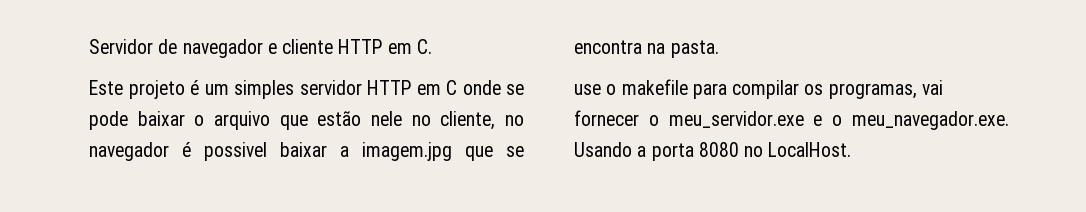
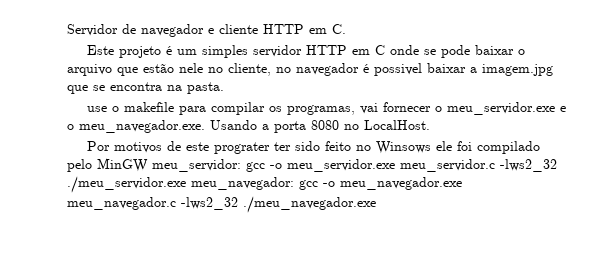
+ Por motivos de este prograter ter sido feito no Winsows ele foi compilado pelo MinGW meu_servidor: gcc -o meu_servidor.exe meu_servidor.c -lws2_32 ./meu_servidor.exe meu_navegador: gcc -o meu_navegador.exe meu_navegador.c -lws2_32 ./meu_navegador.exe

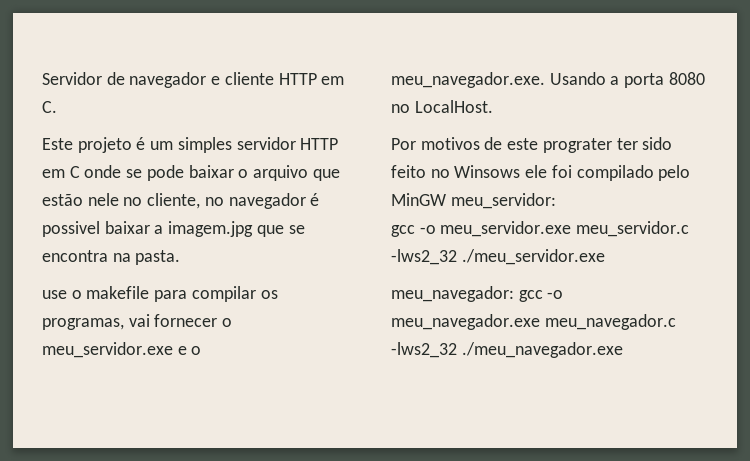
- Por motivos de este prograter ter sido feito no Winsows ele foi compilado pelo MinGW meu_servidor: gcc -o meu_servidor.exe meu_servidor.c -lws2_32 ./meu_servidor.exe meu_navegador: gcc -o meu_navegador.exe meu_navegador.c -lws2_32 ./meu_navegador.exe
+ Por motivos de este prograter ter sido feito no Winsows ele foi compilado pelo MinGW meu_servidor:
+ gcc -o meu_servidor.exe meu_servidor.c -lws2_32 ./meu_servidor.exe
+ meu_navegador: gcc -o meu_navegador.exe meu_navegador.c -lws2_32 ./meu_navegador.exe

